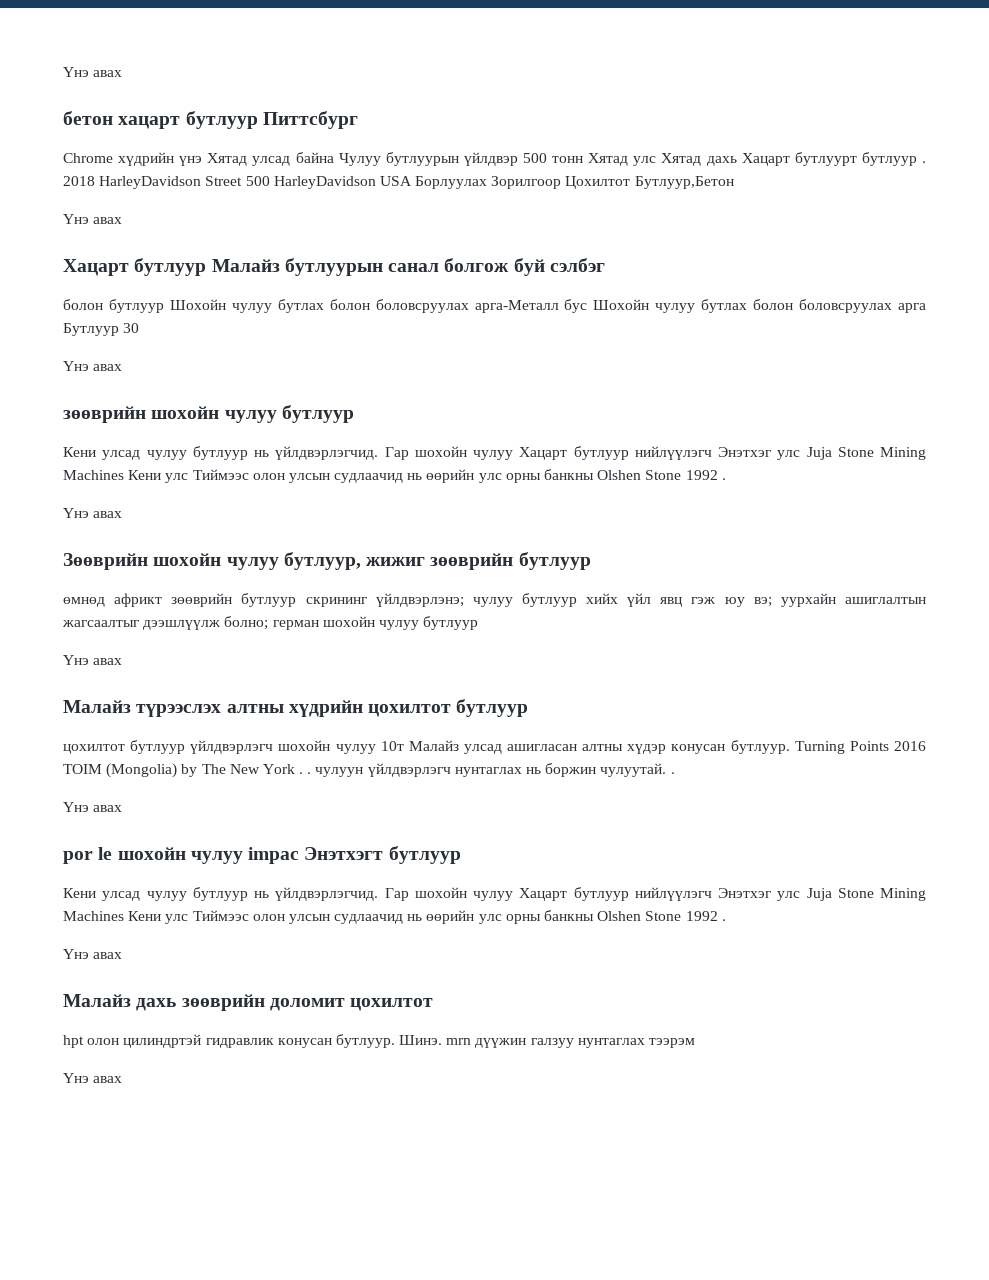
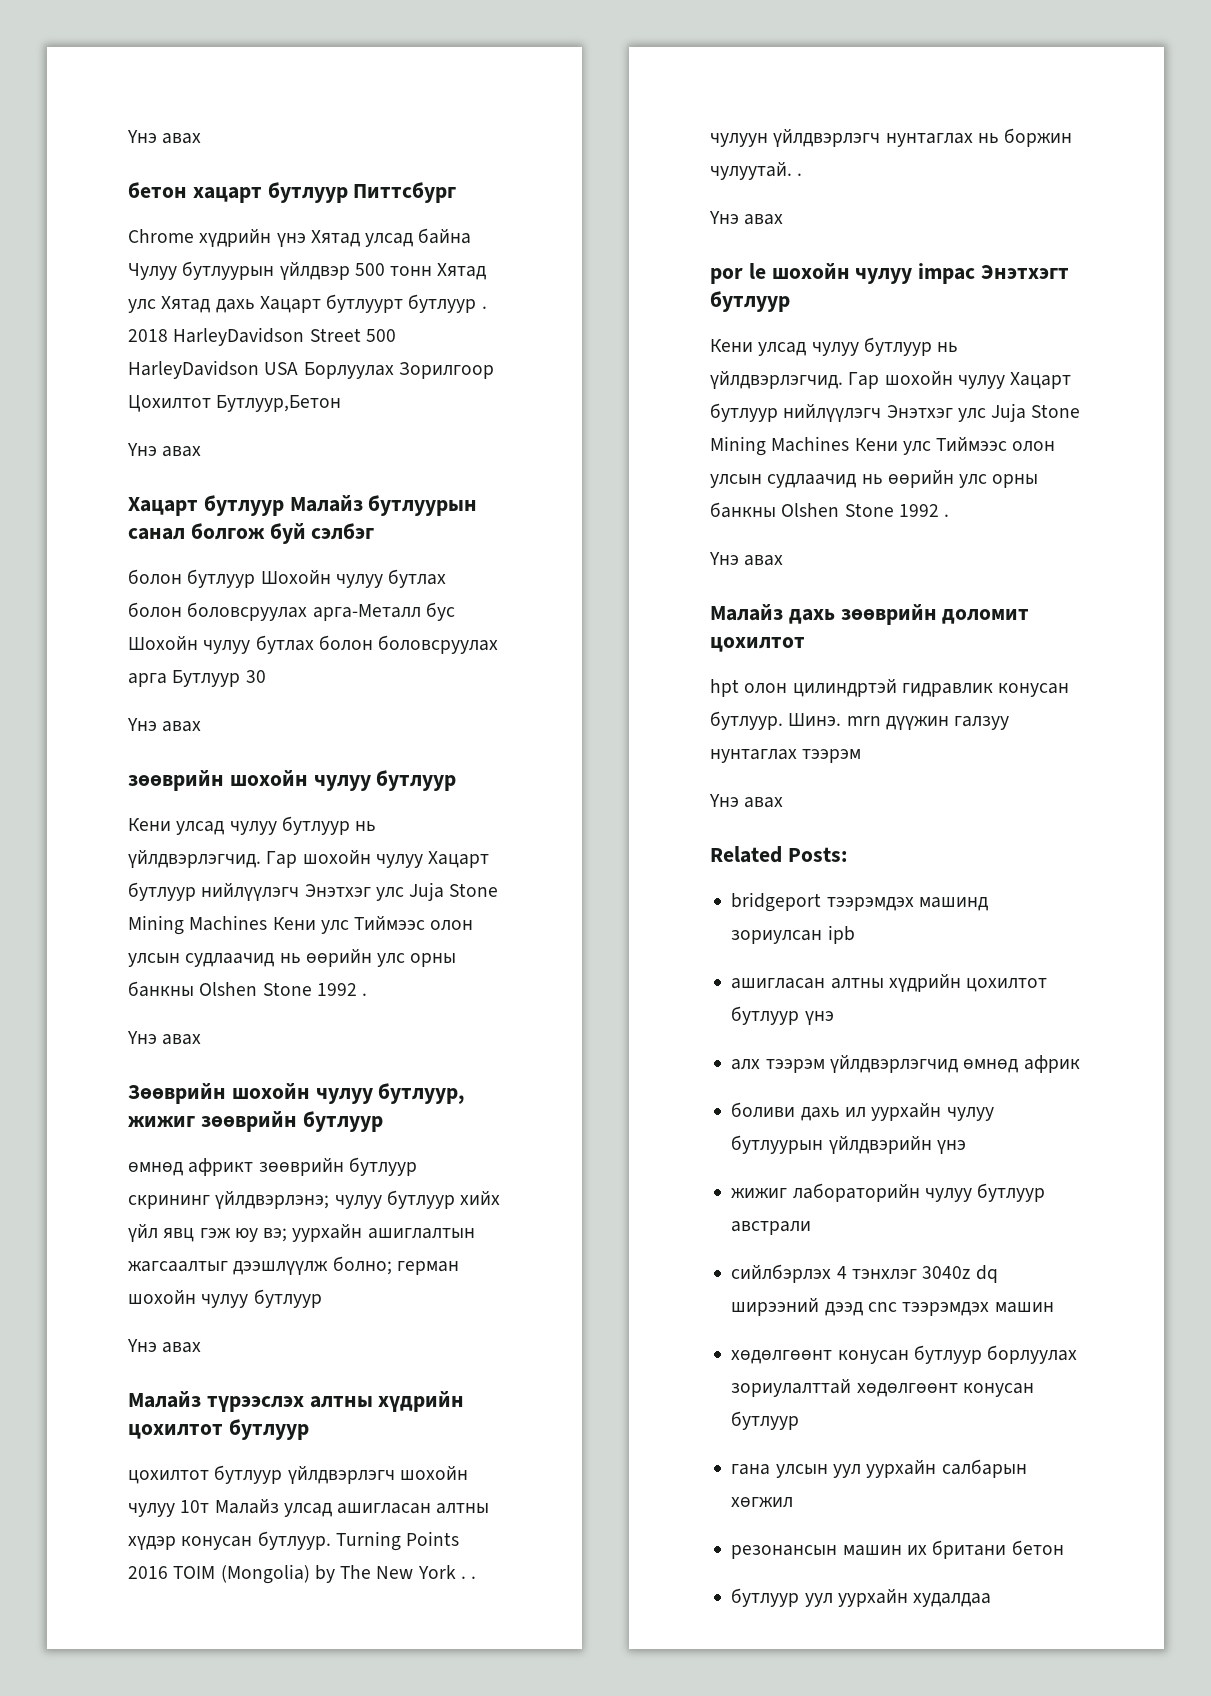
+ Related Posts:
+ bridgeport тээрэмдэх машинд зориулсан ipb
+ ашигласан алтны хүдрийн цохилтот бутлуур үнэ
+ алх тээрэм үйлдвэрлэгчид өмнөд африк
+ боливи дахь ил уурхайн чулуу бутлуурын үйлдвэрийн үнэ
+ жижиг лабораторийн чулуу бутлуур австрали
+ сийлбэрлэх 4 тэнхлэг 3040z dq ширээний дээд cnc тээрэмдэх машин
+ хөдөлгөөнт конусан бутлуур борлуулах зориулалттай хөдөлгөөнт конусан бутлуур
+ гана улсын уул уурхайн салбарын хөгжил
+ резонансын машин их британи бетон
+ бутлуур уул уурхайн худалдаа

